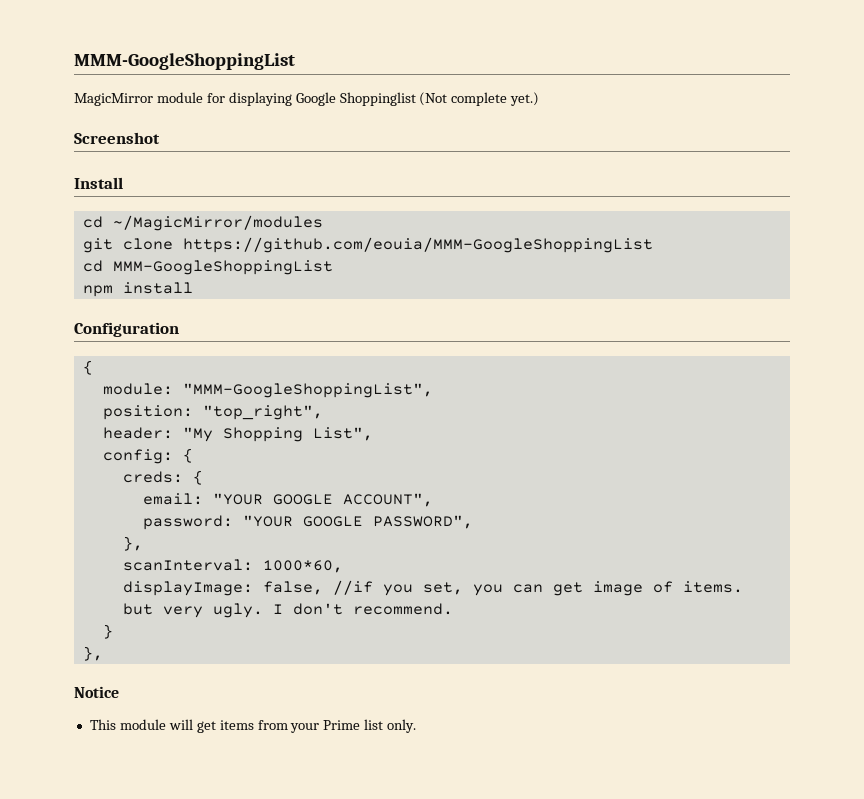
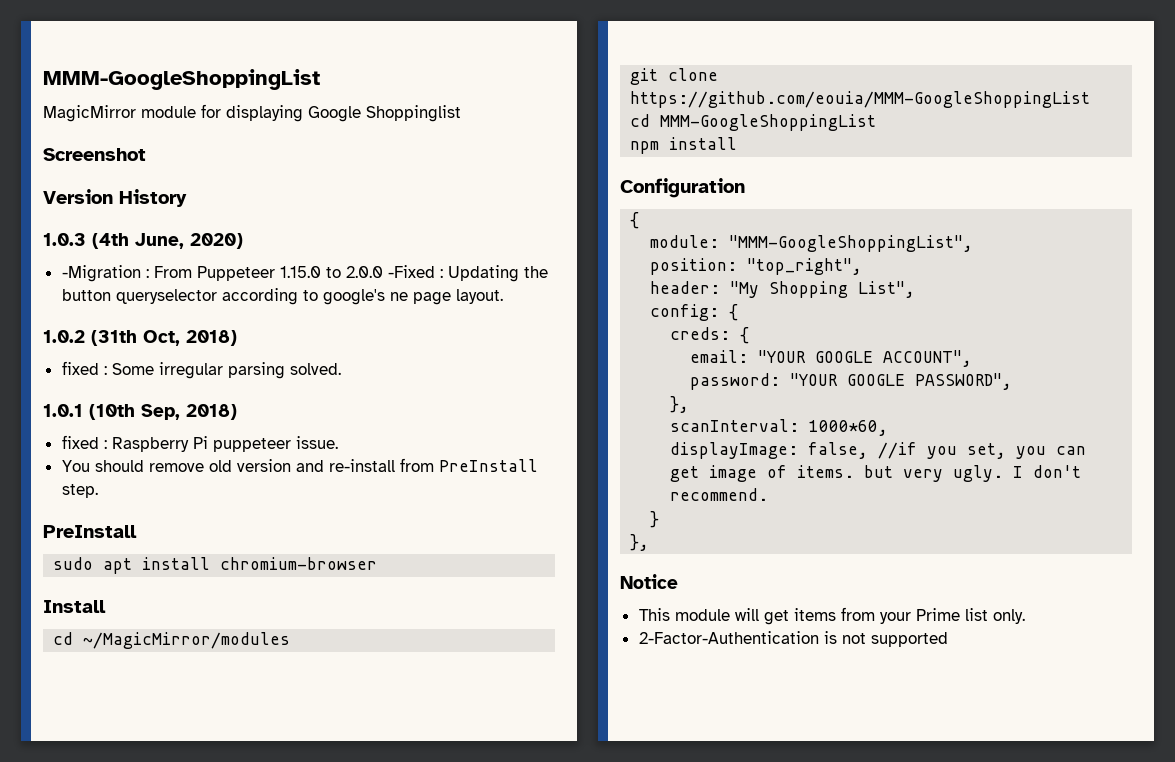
- MagicMirror module for displaying Google Shoppinglist (Not complete yet.)
+ MagicMirror module for displaying Google Shoppinglist
  Screenshot
+ Version History
+ 1.0.3 (4th June, 2020)
+ -Migration : From Puppeteer 1.15.0 to 2.0.0 -Fixed : Updating the button queryselector according to google's ne page layout.
+ 1.0.2 (31th Oct, 2018)
+ fixed : Some irregular parsing solved.
+ 1.0.1 (10th Sep, 2018)
+ fixed : Raspberry Pi puppeteer issue.
+ You should remove old version and re-install from PreInstall step.
+ PreInstall
+ sudo apt install chromium-browser
+ 2-Factor-Authentication is not supported

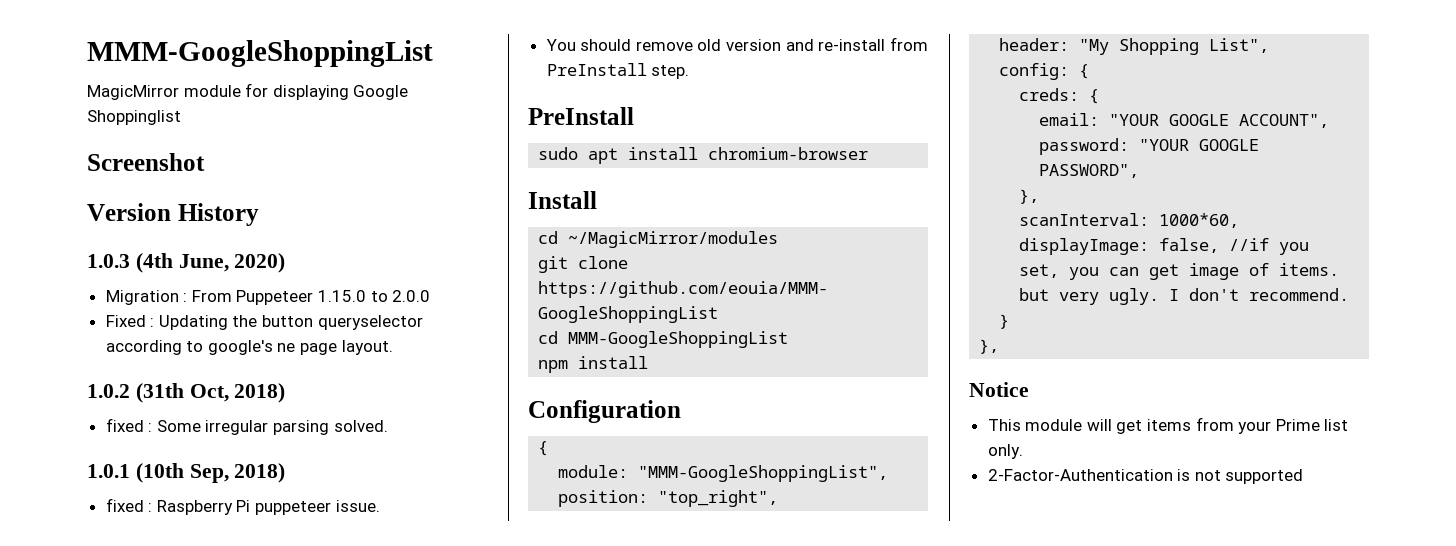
- -Migration : From Puppeteer 1.15.0 to 2.0.0 -Fixed : Updating the button queryselector according to google's ne page layout.
+ Migration : From Puppeteer 1.15.0 to 2.0.0
+ Fixed : Updating the button queryselector according to google's ne page layout.

